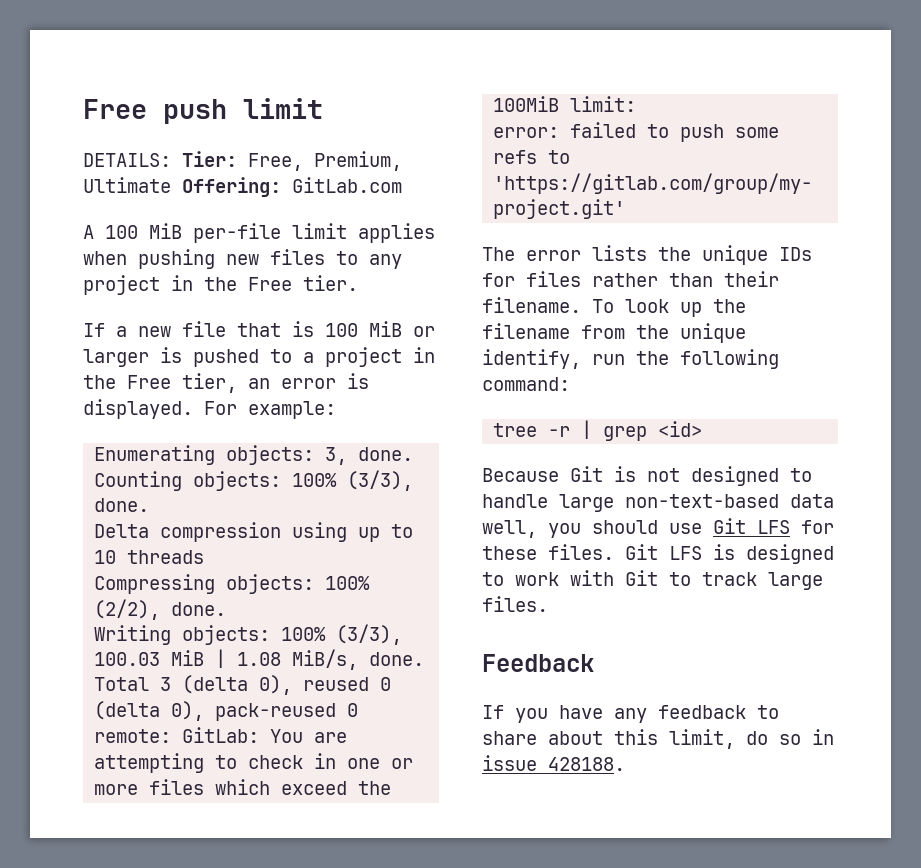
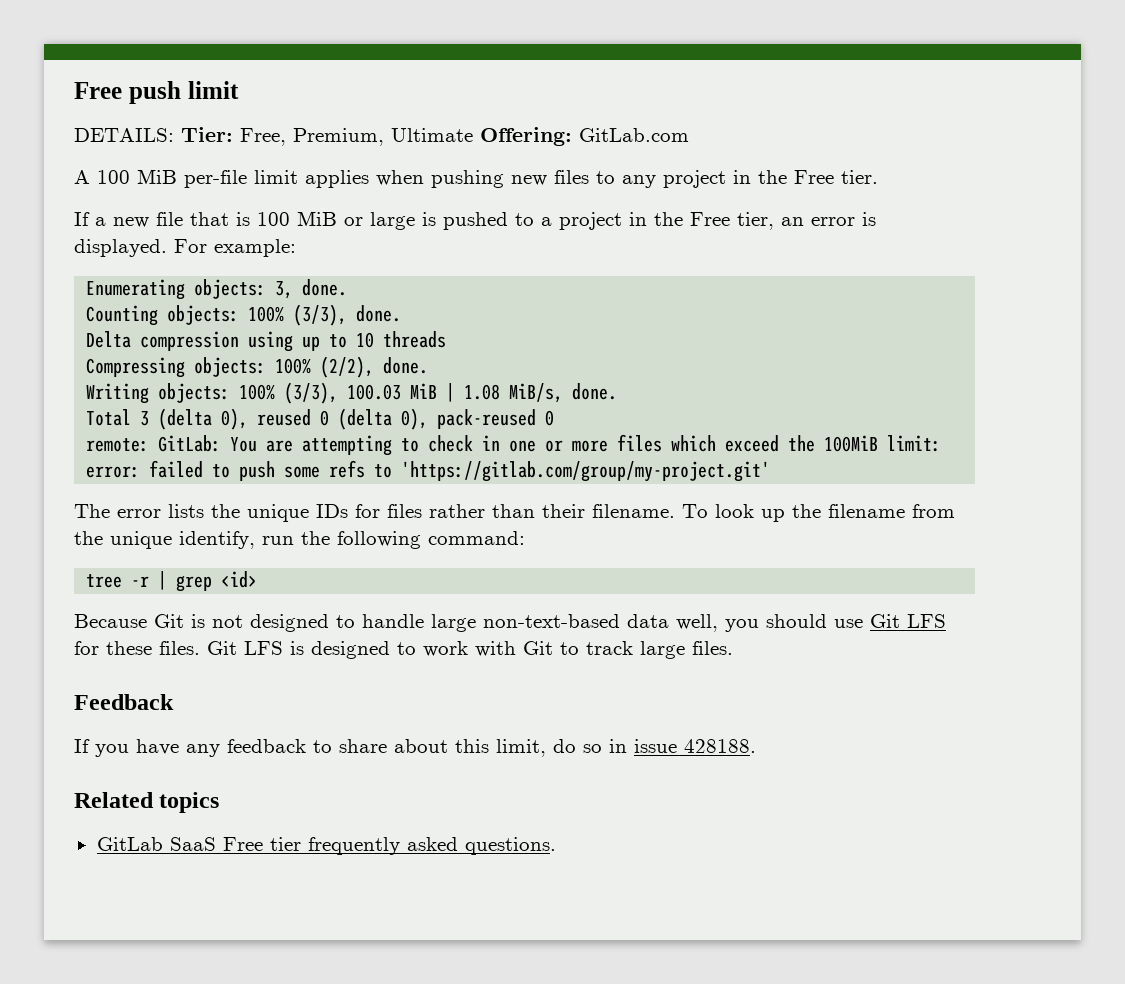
- If a new file that is 100 MiB or larger is pushed to a project in the Free tier, an error is displayed.
+ If a new file that is 100 MiB or large is pushed to a project in the Free tier, an error is displayed.
+ Related topics
+ GitLab SaaS Free tier frequently asked questions.

